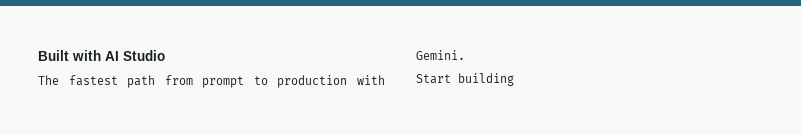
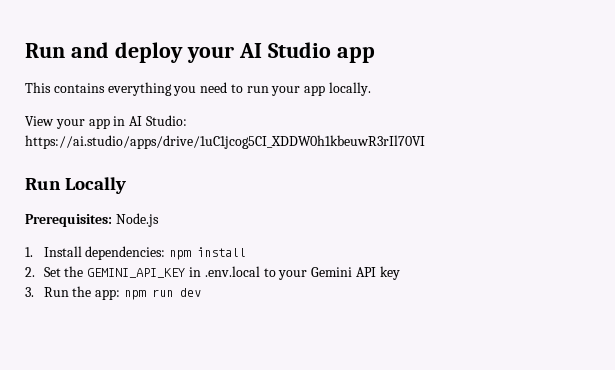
- Built with AI Studio
- The fastest path from prompt to production with Gemini.
- Start building
+ Run and deploy your AI Studio app
+ This contains everything you need to run your app locally.
+ View your app in AI Studio: https://ai.studio/apps/drive/1uC1jcog5CI_XDDW0h1kbeuwR3rIl70VI
+ Run Locally
+ Prerequisites: Node.js
+ 1. Install dependencies: npm install
+ 2. Set the GEMINI_API_KEY in .env.local to your Gemini API key
+ 3. Run the app: npm run dev

